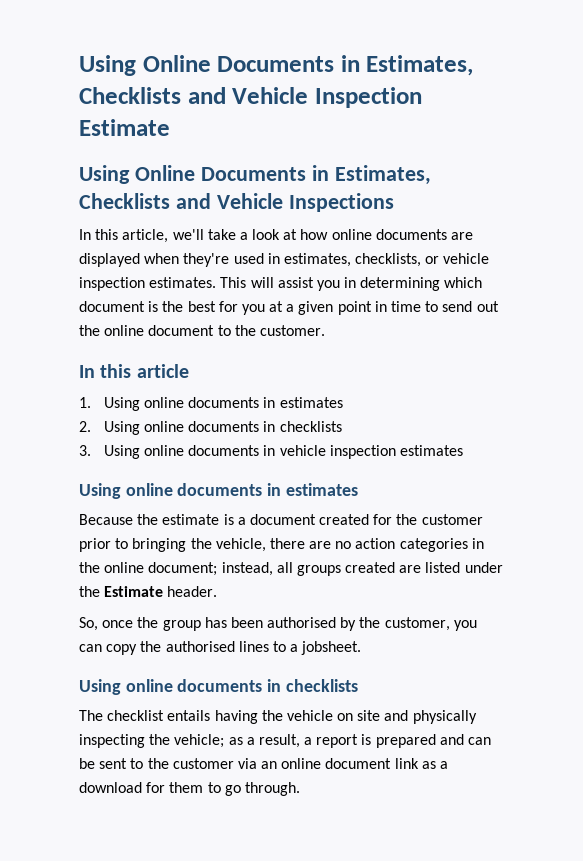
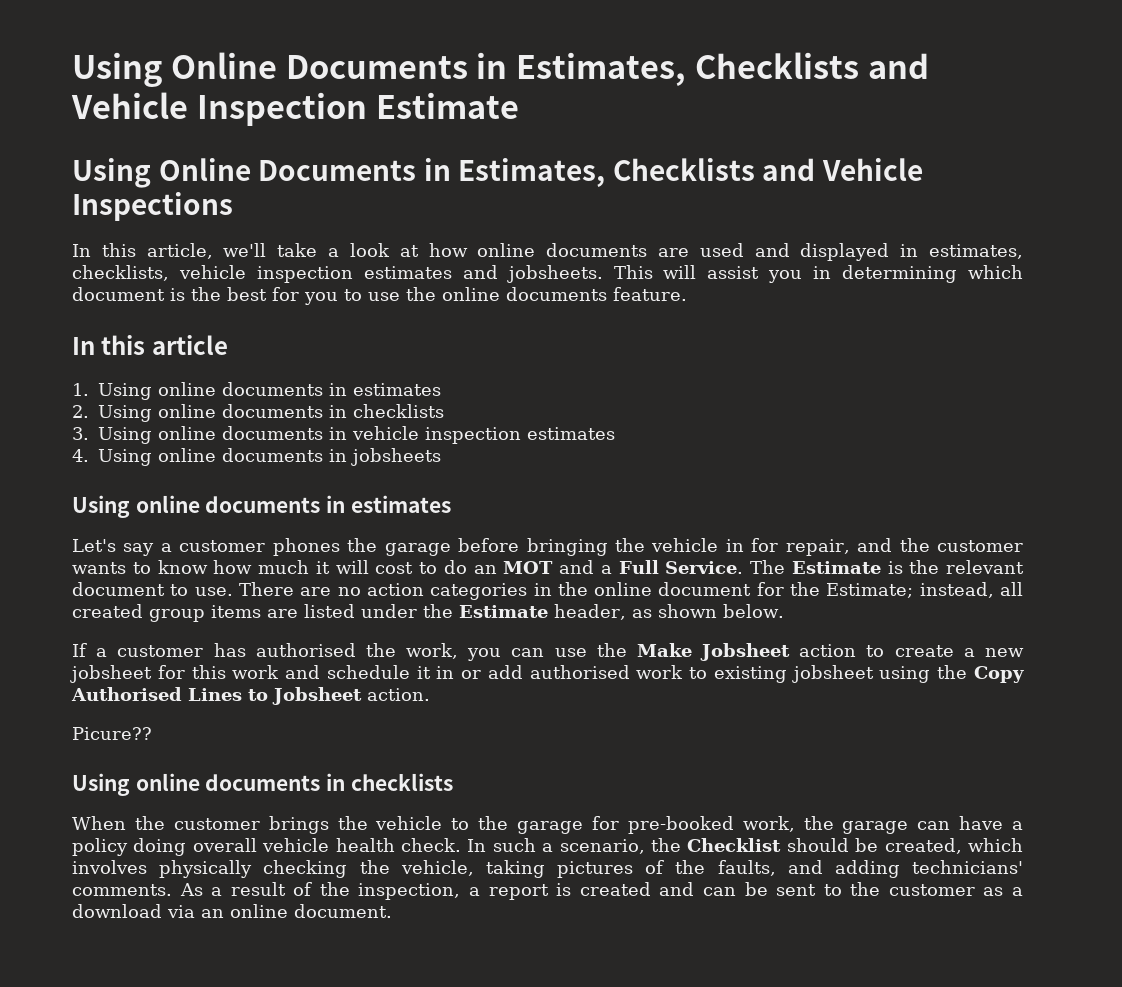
- In this article, we'll take a look at how online documents are displayed when they're used in estimates, checklists, or vehicle inspection estimates.
+ In this article, we'll take a look at how online documents are used and displayed in estimates, checklists, vehicle inspection estimates and jobsheets.
- This will assist you in determining which document is the best for you at a given point in time to send out the online document to the customer.
+ This will assist you in determining which document is the best for you to use the online documents feature.
  3. Using online documents in vehicle inspection estimates
+ 4. Using online documents in jobsheets
  Using online documents in estimates
- Because the estimate is a document created for the customer prior to bringing the vehicle, there are no action categories in the online document; instead, all groups created are listed under the Estimate header.
- So, once the group has been authorised by the customer, you can copy the authorised lines to a jobsheet.
+ Let's say a customer phones the garage before bringing the vehicle in for repair, and the customer wants to know how much it will cost to do an MOT and a Full Service. The Estimate is the relevant document to use. There are no action categories in the online document for the Estimate; instead, all created group items are listed under the Estimate header, as shown below.
+ If a customer has authorised the work, you can use the Make Jobsheet action to create a new jobsheet for this work and schedule it in or add authorised work to existing jobsheet using the Copy Authorised Lines to Jobsheet action.
+ Picure??
  Using online documents in checklists
- The checklist entails having the vehicle on site and physically inspecting the vehicle; as a result, a report is prepared and can be sent to the customer via an online document link as a download for them to go through.
+ When the customer brings the vehicle to the garage for pre-booked work, the garage can have a policy doing overall vehicle health check. In such a scenario, the Checklist should be created, which involves physically checking the vehicle, taking pictures of the faults, and adding technicians' comments. As a result of the inspection, a report is created and can be sent to the customer as a download via an online document.

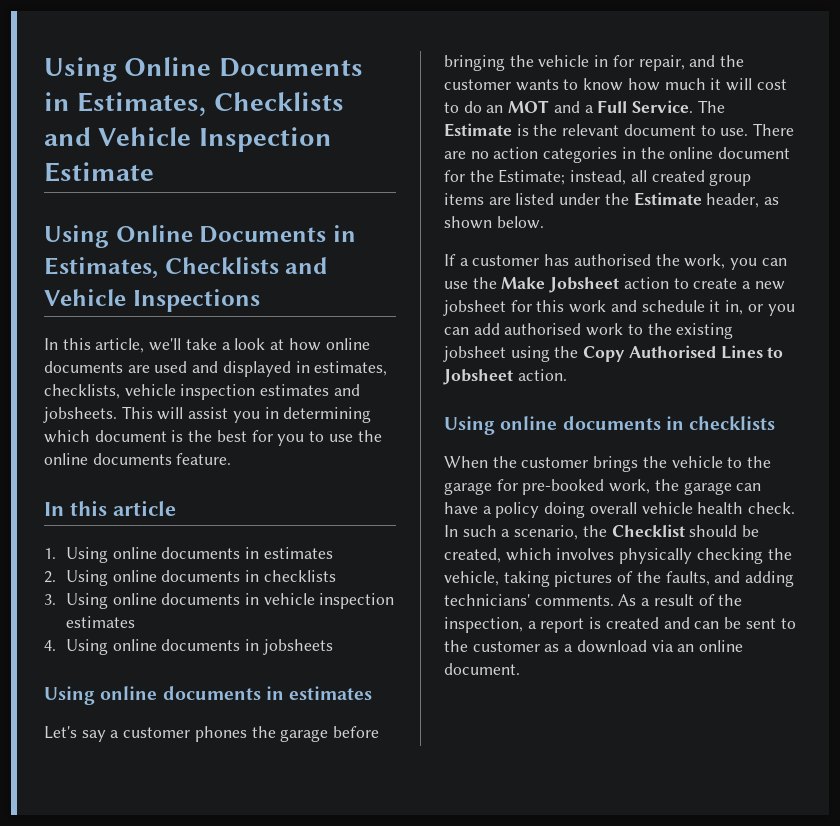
- If a customer has authorised the work, you can use the Make Jobsheet action to create a new jobsheet for this work and schedule it in or add authorised work to existing jobsheet using the Copy Authorised Lines to Jobsheet action.
+ If a customer has authorised the work, you can use the Make Jobsheet action to create a new jobsheet for this work and schedule it in, or you can add authorised work to the existing jobsheet using the Copy Authorised Lines to Jobsheet action.
- Picure??

